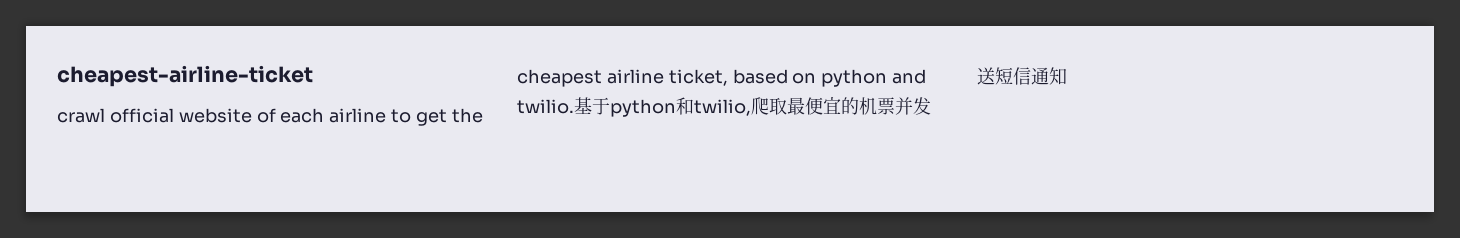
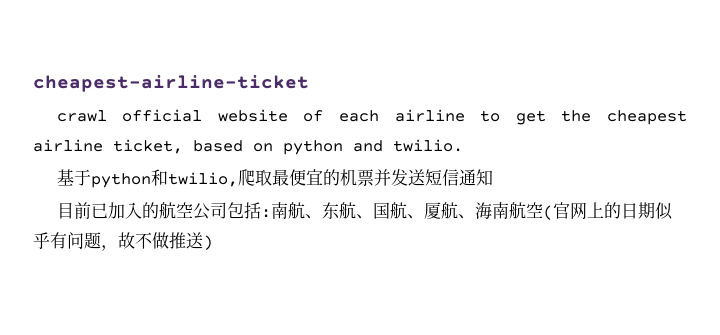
- crawl official website of each airline to get the cheapest airline ticket, based on python and twilio.基于python和twilio,爬取最便宜的机票并发送短信通知
+ crawl official website of each airline to get the cheapest airline ticket, based on python and twilio.
+ 基于python和twilio,爬取最便宜的机票并发送短信通知
+ 目前已加入的航空公司包括:南航、东航、国航、厦航、海南航空(官网上的日期似乎有问题，故不做推送)

